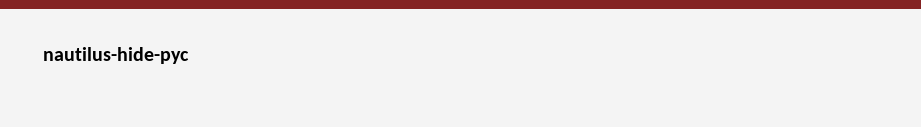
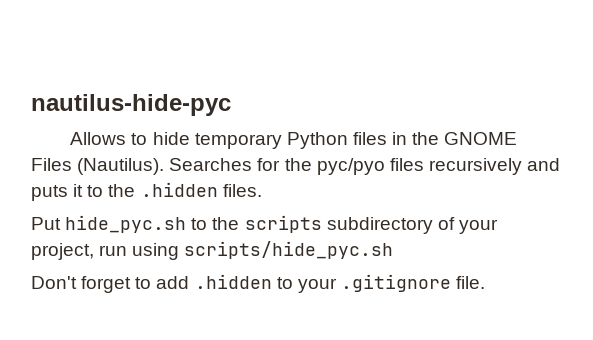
+ Allows to hide temporary Python files in the GNOME Files (Nautilus). Searches for the pyc/pyo files recursively and puts it to the .hidden files.
+ Put hide_pyc.sh to the scripts subdirectory of your project, run using scripts/hide_pyc.sh
+ Don't forget to add .hidden to your .gitignore file.

